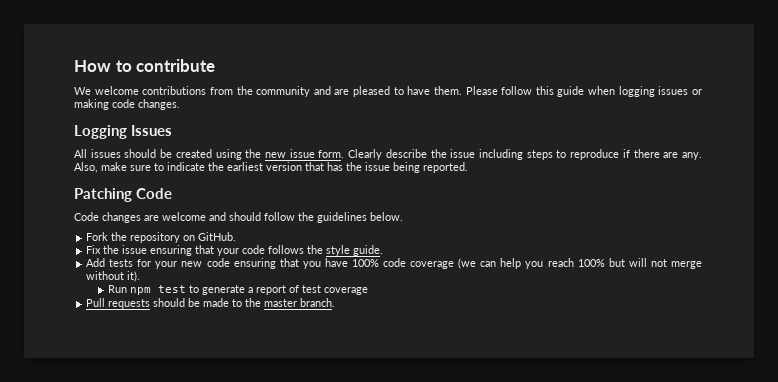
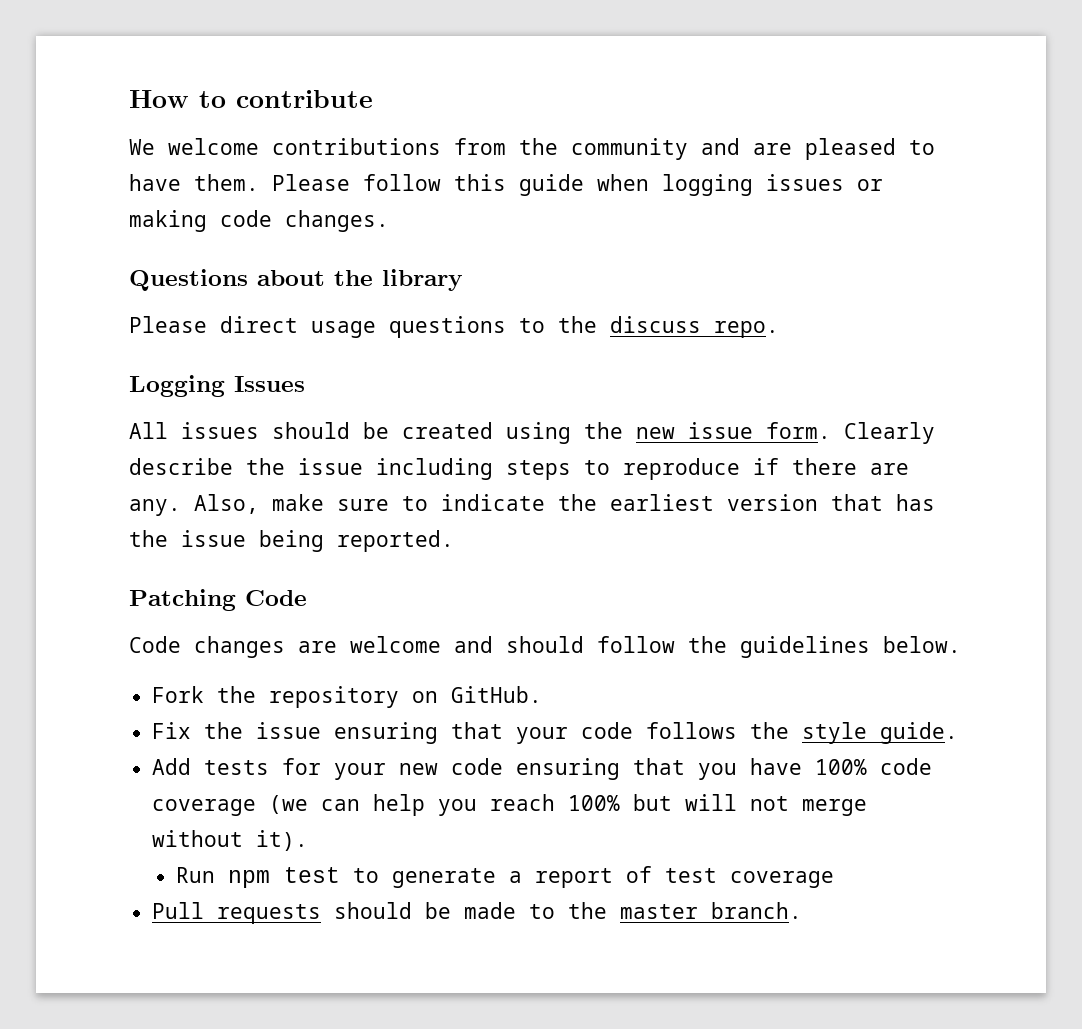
+ Questions about the library
+ Please direct usage questions to the discuss repo.

